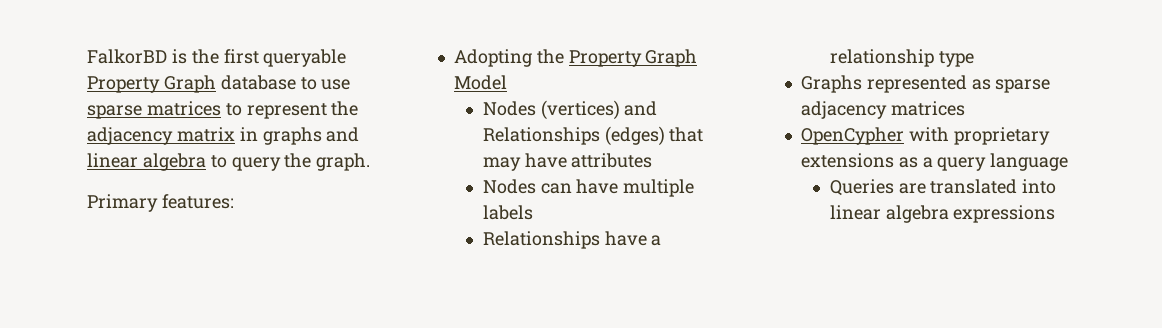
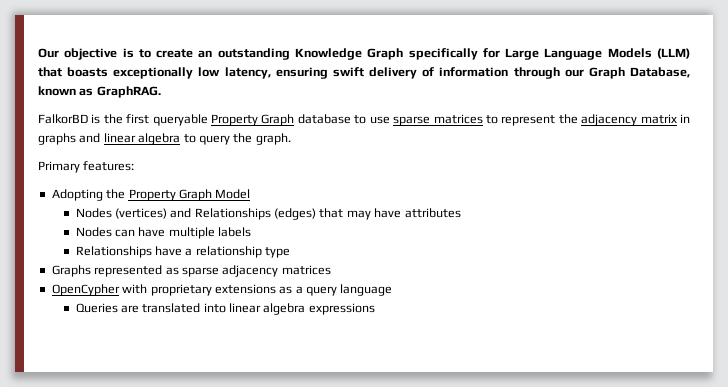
+ Our objective is to create an outstanding Knowledge Graph specifically for Large Language Models (LLM) that boasts exceptionally low latency, ensuring swift delivery of information through our Graph Database, known as GraphRAG.

